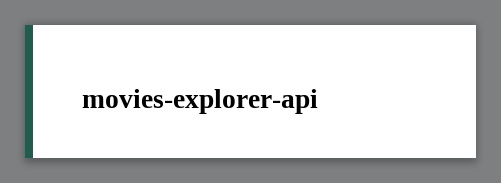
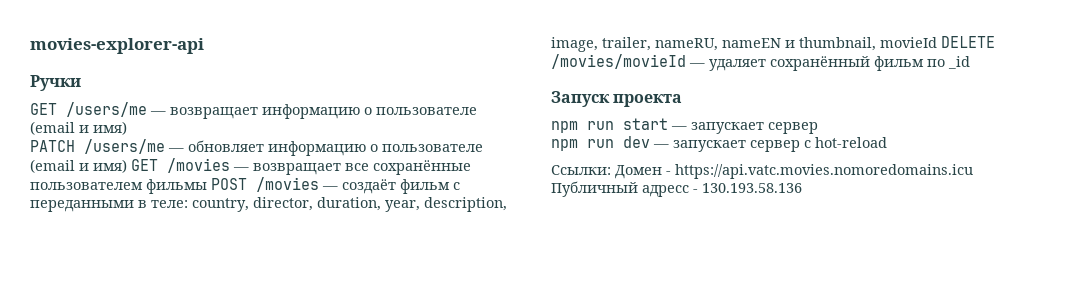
+ Ручки
+ GET /users/me — возвращает информацию о пользователе (email и имя)
+ PATCH /users/me — обновляет информацию о пользователе (email и имя) GET /movies — возвращает все сохранённые пользователем фильмы POST /movies — создаёт фильм с переданными в теле: country, director, duration, year, description, image, trailer, nameRU, nameEN и thumbnail, movieId DELETE /movies/movieId — удаляет сохранённый фильм по _id
+ Запуск проекта
+ npm run start — запускает сервер
+ npm run dev — запускает сервер с hot-reload
+ Ссылки: Домен - https://api.vatc.movies.nomoredomains.icu Публичный адресс - 130.193.58.136

